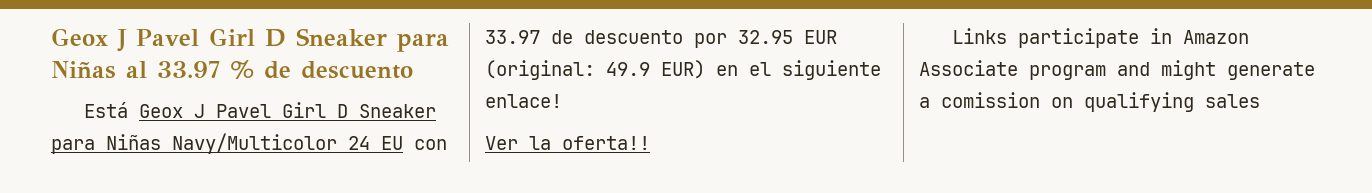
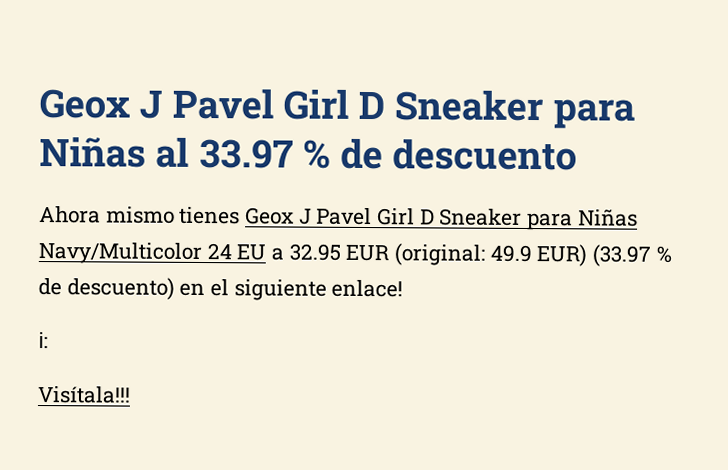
- Está Geox J Pavel Girl D Sneaker para Niñas Navy/Multicolor 24 EU con 33.97 de descuento por 32.95 EUR (original: 49.9 EUR) en el siguiente enlace!
+ Ahora mismo tienes Geox J Pavel Girl D Sneaker para Niñas Navy/Multicolor 24 EU a 32.95 EUR (original: 49.9 EUR) (33.97 % de descuento) en el siguiente enlace!
- Ver la oferta!!
- Links participate in Amazon Associate program and might generate a comission on qualifying sales
+ ℹ:
+ Visítala!!!

